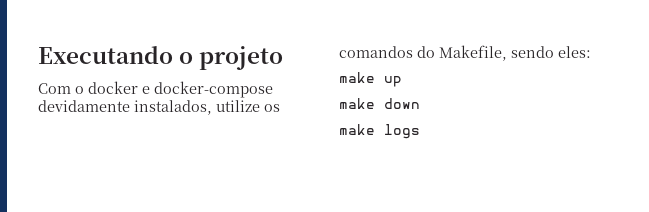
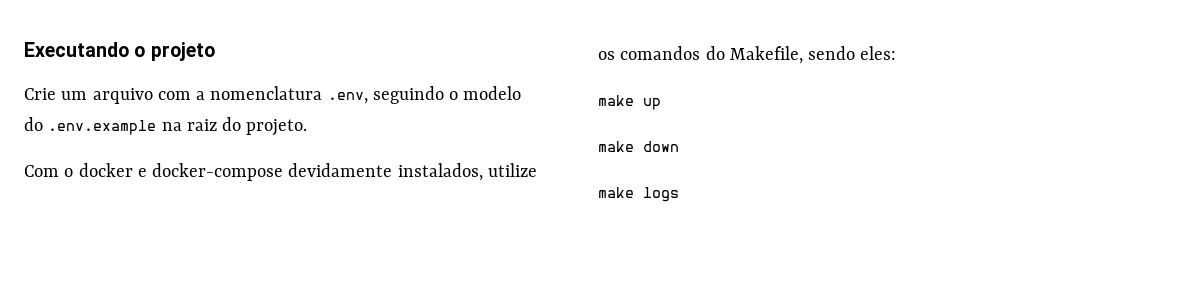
+ Crie um arquivo com a nomenclatura .env, seguindo o modelo do .env.example na raiz do projeto.

